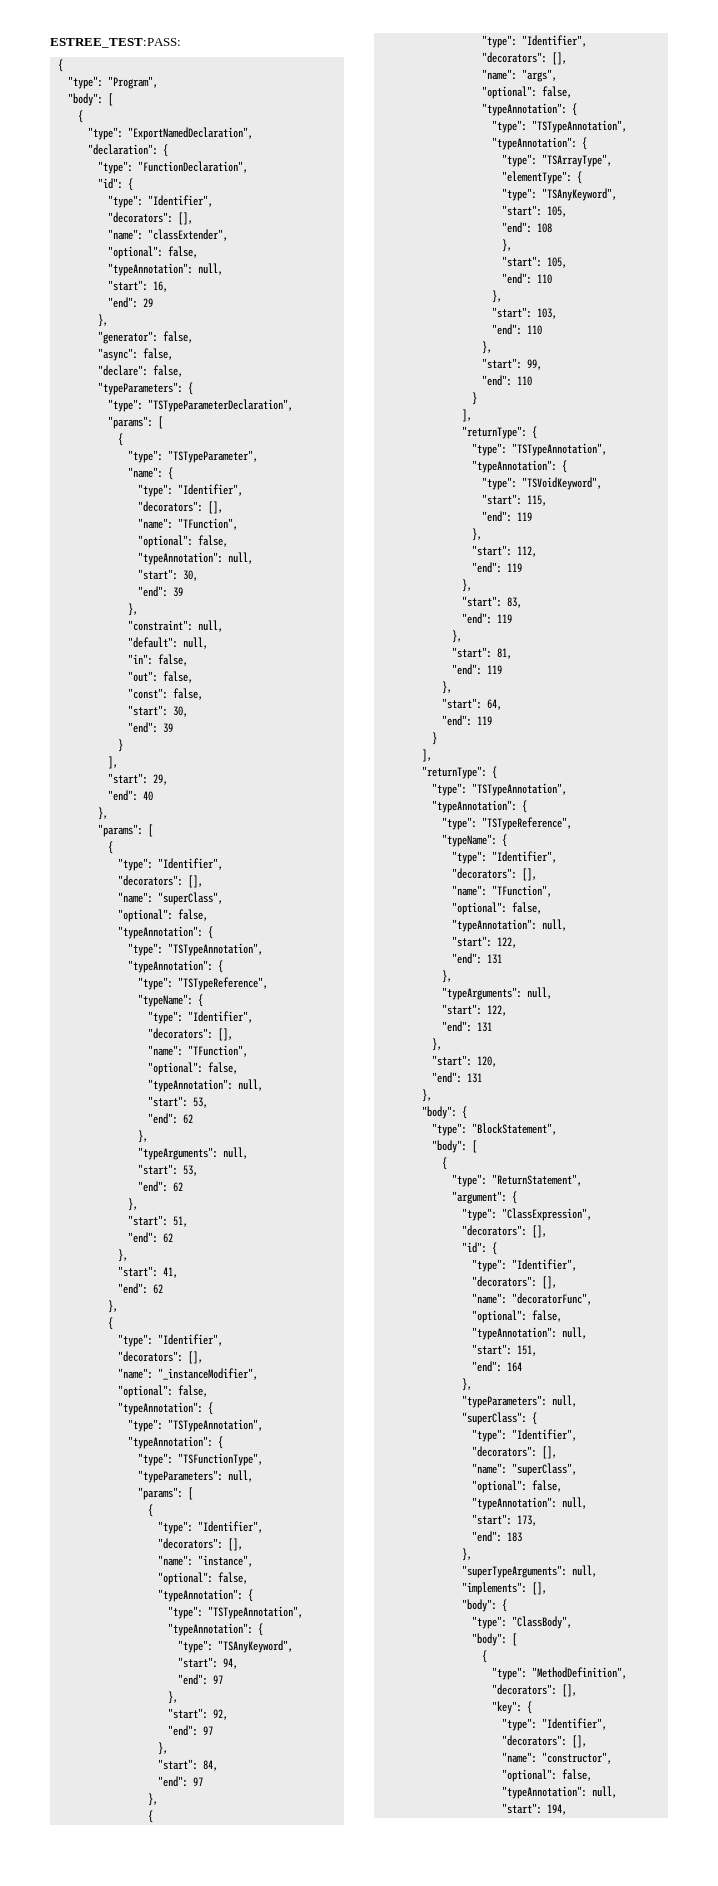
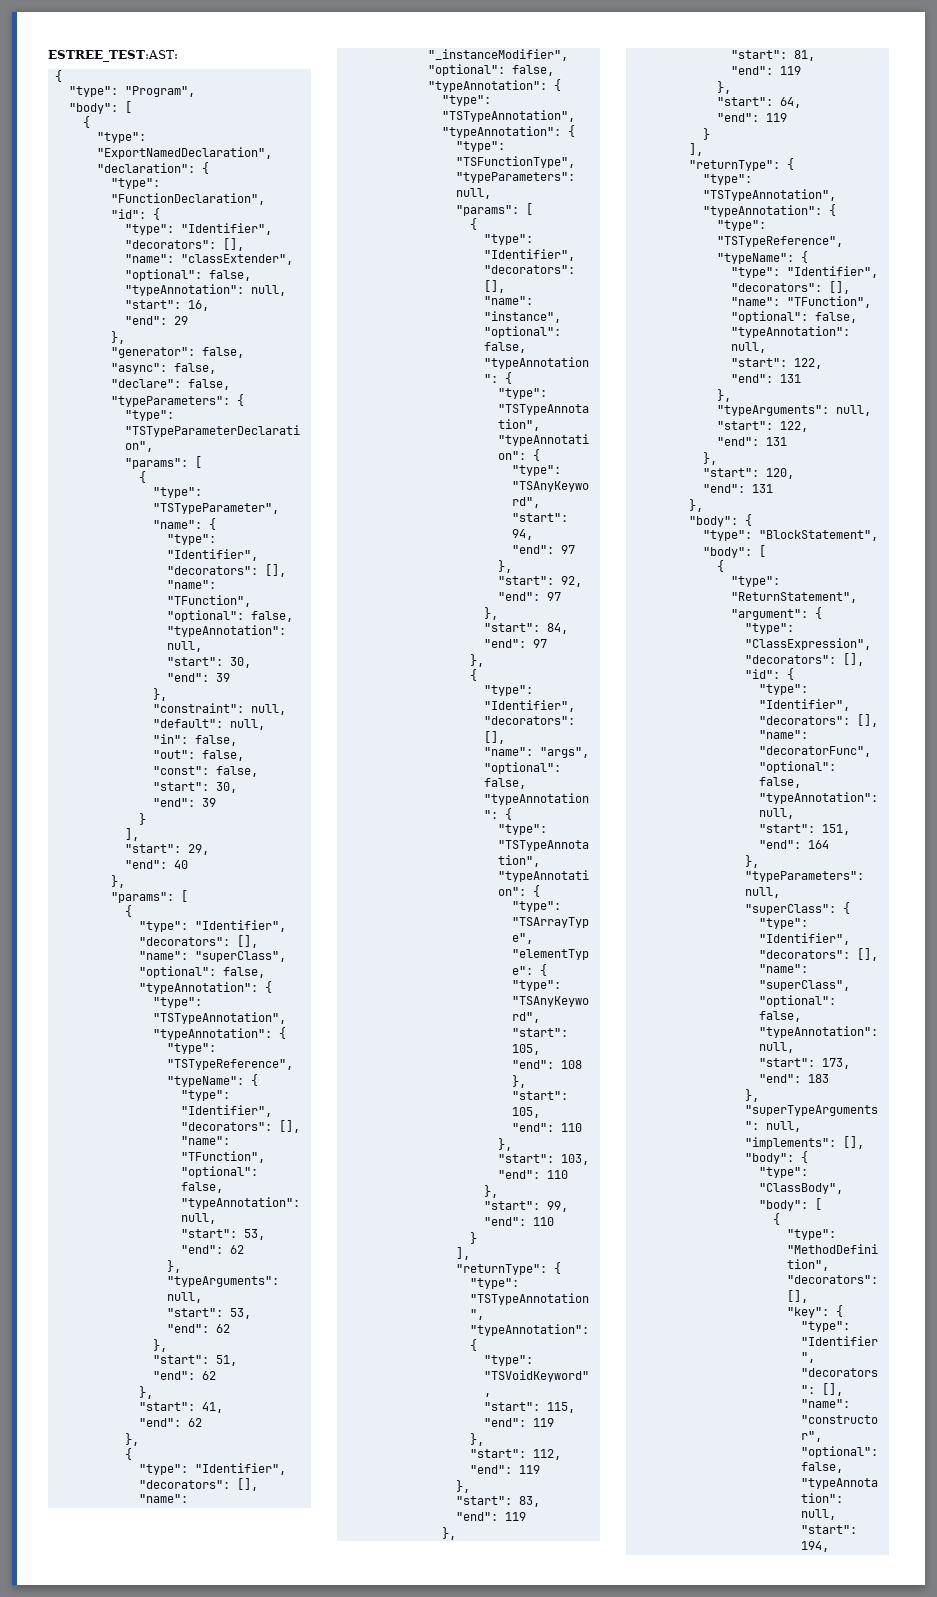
- ESTREE_TEST:PASS:
+ ESTREE_TEST:AST:

